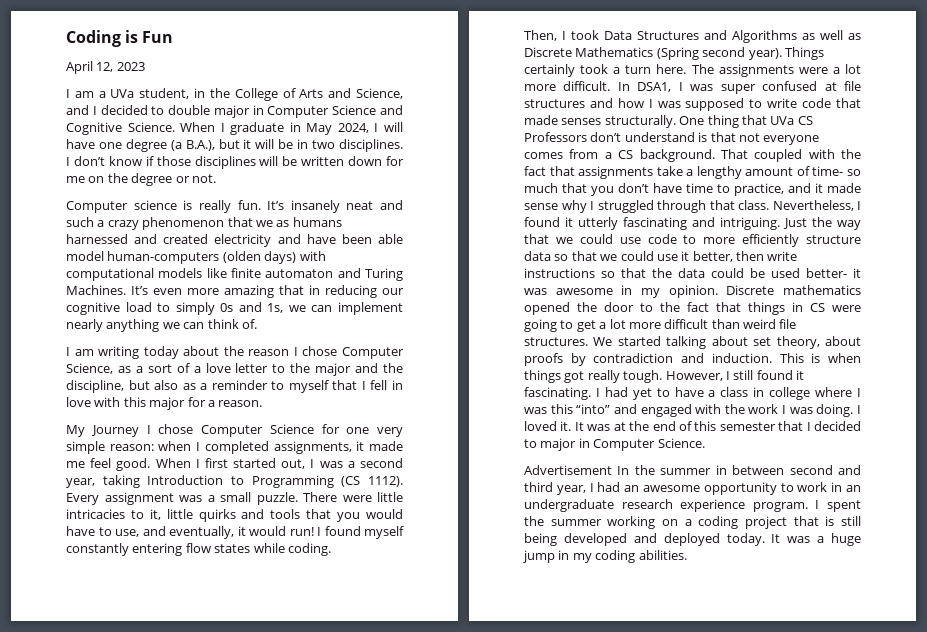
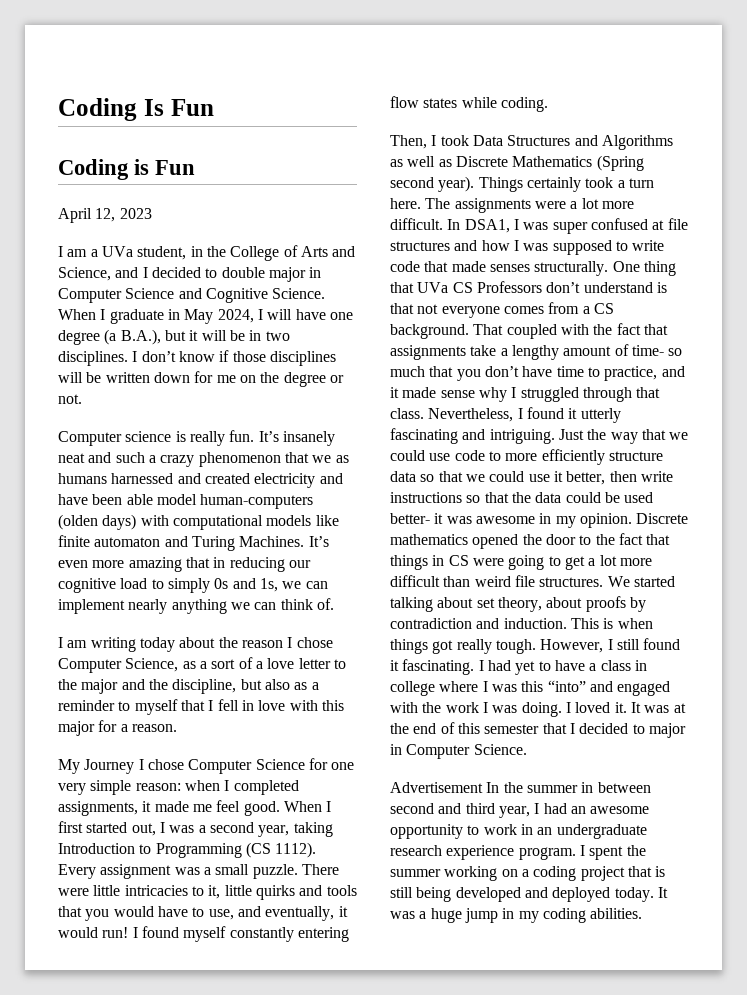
+ Coding Is Fun

